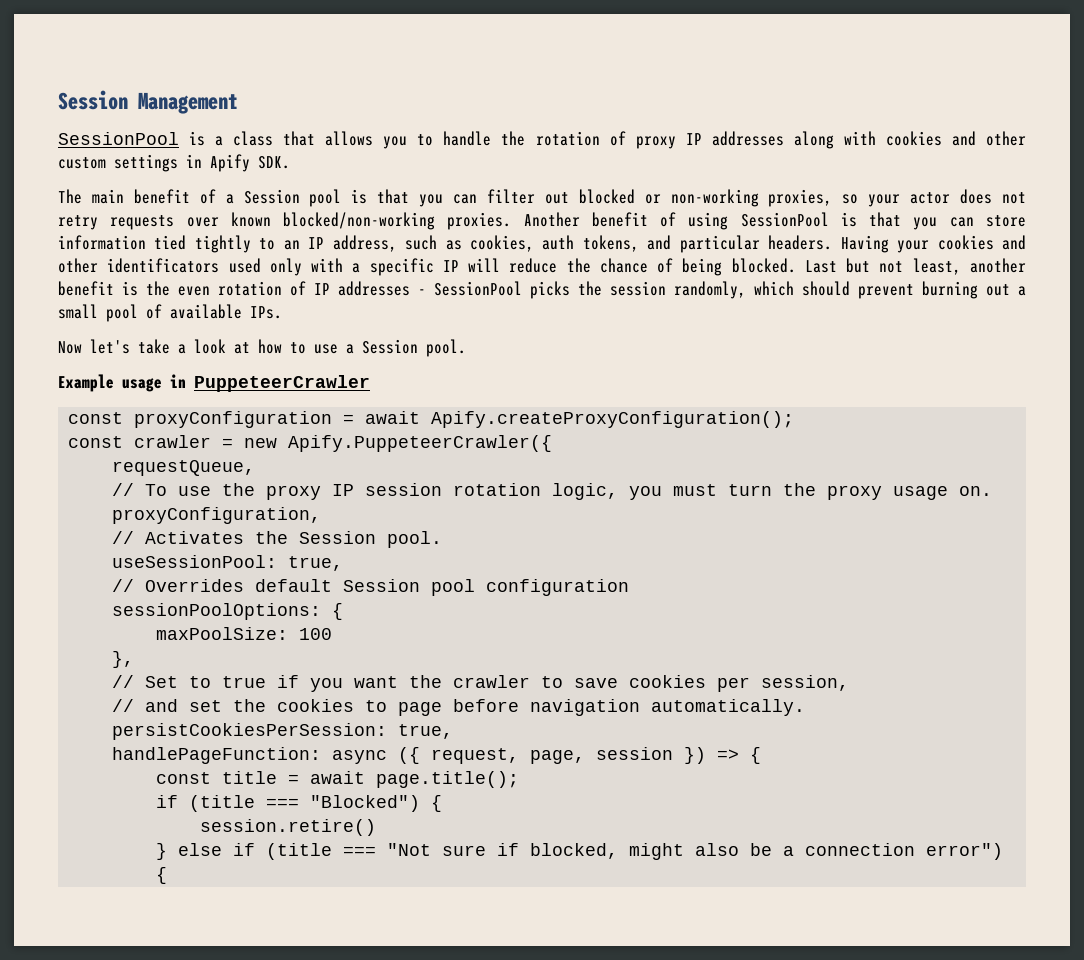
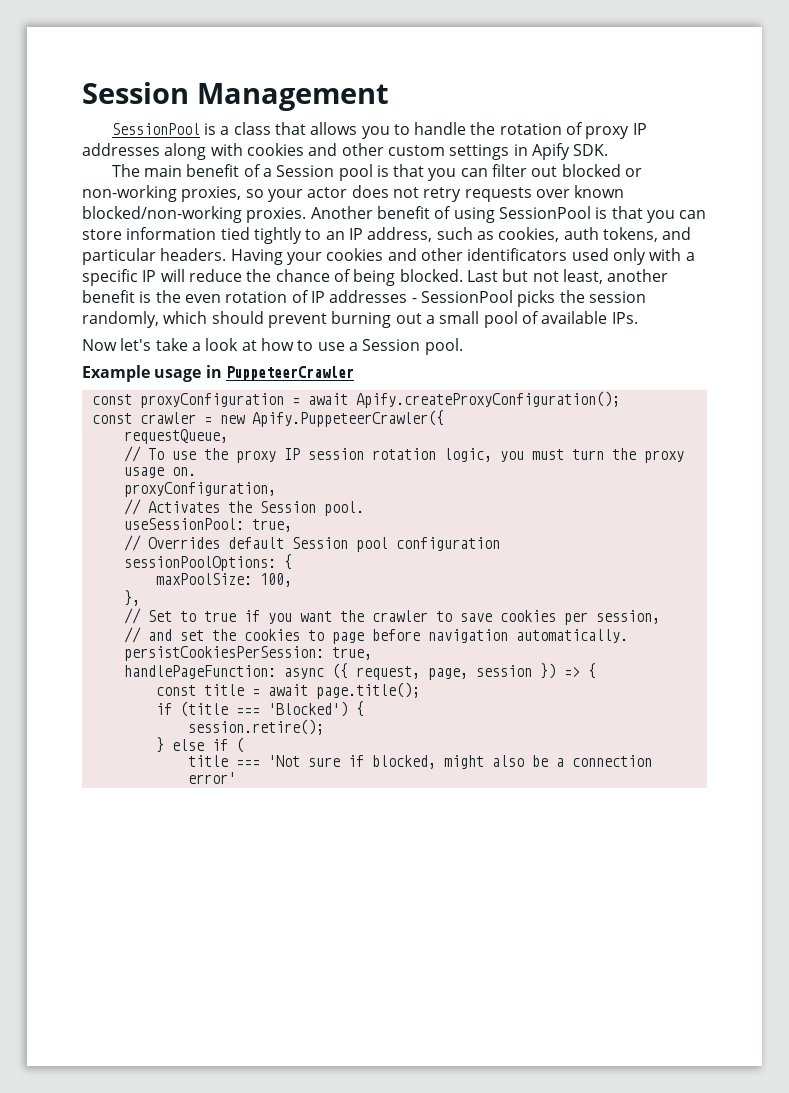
- maxPoolSize: 100
+ maxPoolSize: 100,
- if (title === "Blocked") {
- session.retire()
+ if (title === 'Blocked') {
+ session.retire();
- } else if (title === "Not sure if blocked, might also be a connection error") {
+ } else if (
+ title === 'Not sure if blocked, might also be a connection error'

